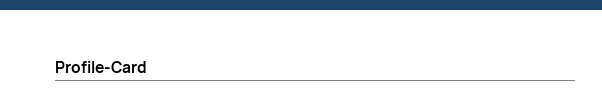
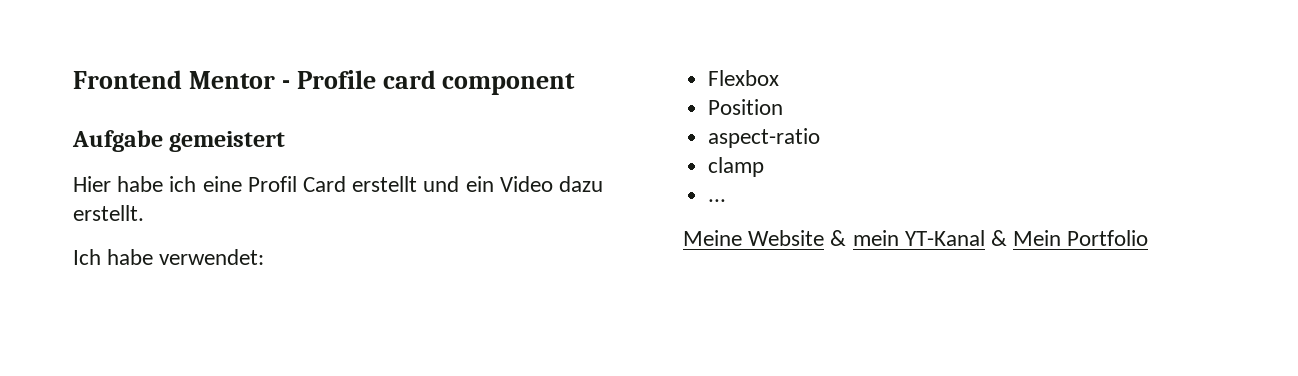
- Profile-Card
+ Frontend Mentor - Profile card component
+ Aufgabe gemeistert
+ Hier habe ich eine Profil Card erstellt und ein Video dazu erstellt.
+ Ich habe verwendet:
+ Flexbox
+ Position
+ aspect-ratio
+ clamp
+ ...
+ Meine Website & mein YT-Kanal & Mein Portfolio

